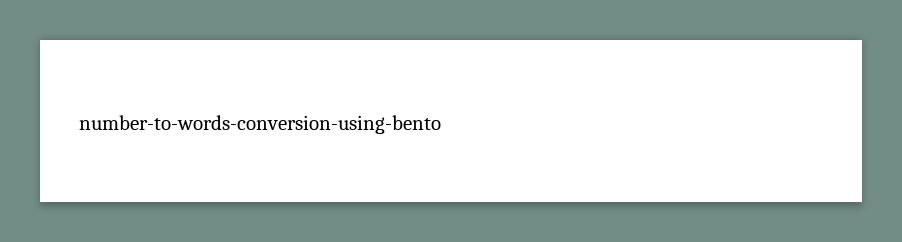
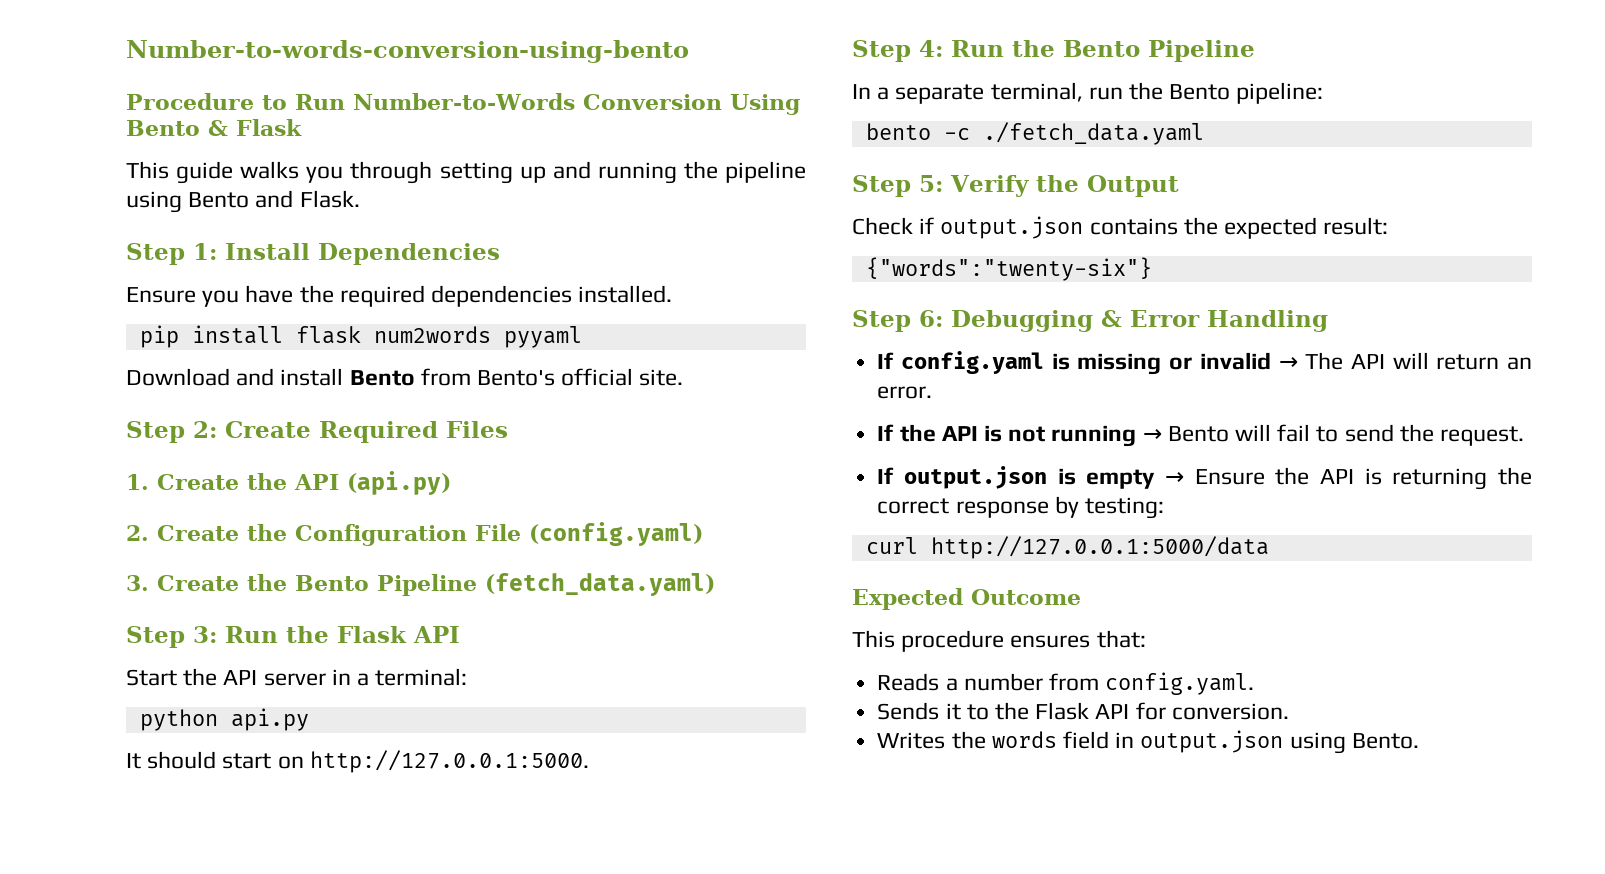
- number-to-words-conversion-using-bento
+ Number-to-words-conversion-using-bento
+ Procedure to Run Number-to-Words Conversion Using Bento & Flask
+ This guide walks you through setting up and running the pipeline using Bento and Flask.
+ Step 1: Install Dependencies
+ Ensure you have the required dependencies installed.
+ pip install flask num2words pyyaml
+ Download and install Bento from Bento's official site.
+ Step 2: Create Required Files
+ 1. Create the API (api.py)
+ 2. Create the Configuration File (config.yaml)
+ 3. Create the Bento Pipeline (fetch_data.yaml)
+ Step 3: Run the Flask API
+ Start the API server in a terminal:
+ python api.py
+ It should start on http://127.0.0.1:5000.
+ Step 4: Run the Bento Pipeline
+ In a separate terminal, run the Bento pipeline:
+ bento -c ./fetch_data.yaml
+ Step 5: Verify the Output
+ Check if output.json contains the expected result:
+ {"words":"twenty-six"}
+ Step 6: Debugging & Error Handling
+ If config.yaml is missing or invalid → The API will return an error.
+ If the API is not running → Bento will fail to send the request.
+ If output.json is empty → Ensure the API is returning the correct response by testing:
+ curl http://127.0.0.1:5000/data
+ Expected Outcome
+ This procedure ensures that:
+ Reads a number from config.yaml.
+ Sends it to the Flask API for conversion.
+ Writes the words field in output.json using Bento.

